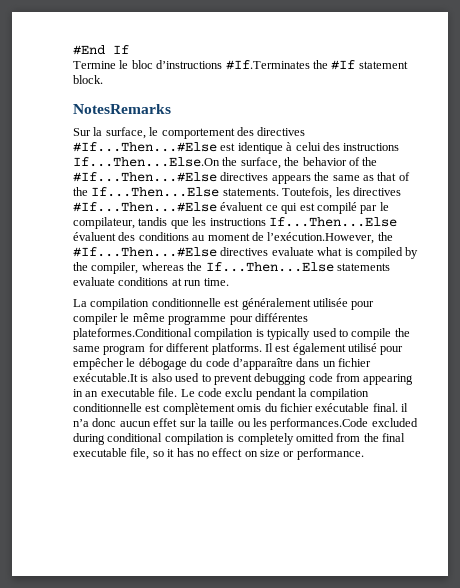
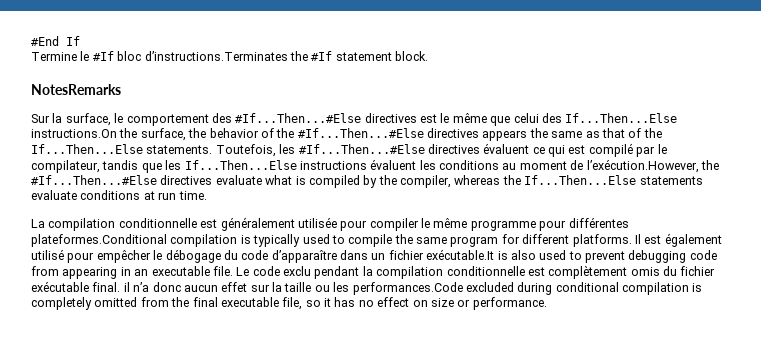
- Termine le bloc d’instructions #If.Terminates the #If statement block.
+ Termine le #If bloc d’instructions.Terminates the #If statement block.
- Sur la surface, le comportement des directives #If...Then...#Else est identique à celui des instructions If...Then...Else.On the surface, the behavior of the #If...Then...#Else directives appears the same as that of the If...Then...Else statements.
+ Sur la surface, le comportement des #If...Then...#Else directives est le même que celui des If...Then...Else instructions.On the surface, the behavior of the #If...Then...#Else directives appears the same as that of the If...Then...Else statements.
- Toutefois, les directives #If...Then...#Else évaluent ce qui est compilé par le compilateur, tandis que les instructions If...Then...Else évaluent des conditions au moment de l’exécution.However, the #If...Then...#Else directives evaluate what is compiled by the compiler, whereas the If...Then...Else statements evaluate conditions at run time.
+ Toutefois, les #If...Then...#Else directives évaluent ce qui est compilé par le compilateur, tandis que les If...Then...Else instructions évaluent les conditions au moment de l’exécution.However, the #If...Then...#Else directives evaluate what is compiled by the compiler, whereas the If...Then...Else statements evaluate conditions at run time.

